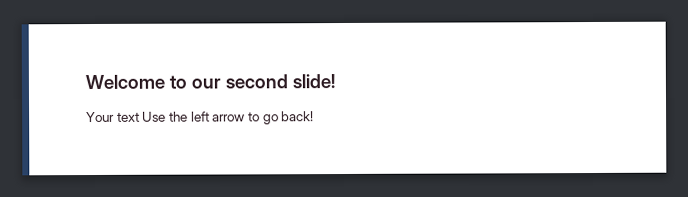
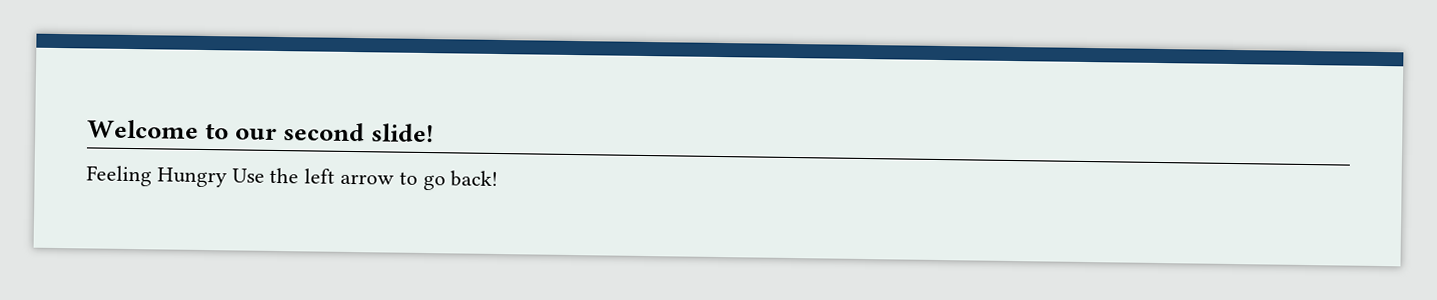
- Your text Use the left arrow to go back!
+ Feeling Hungry Use the left arrow to go back!

